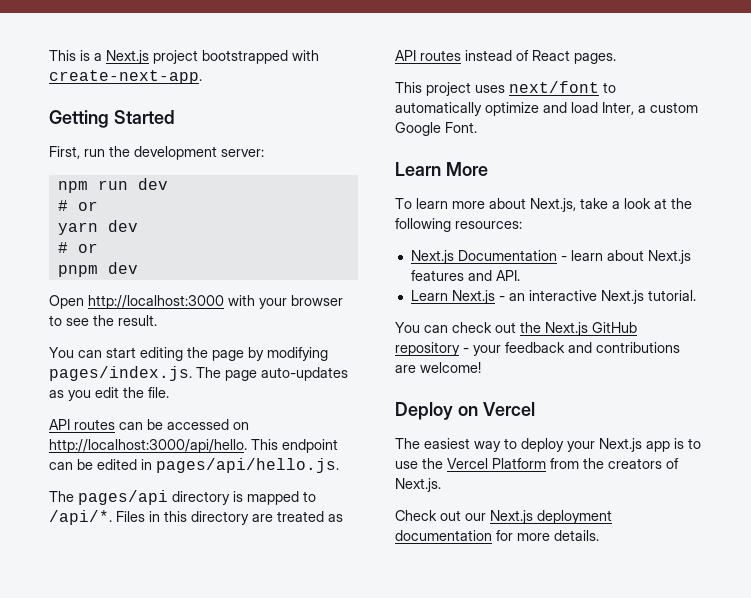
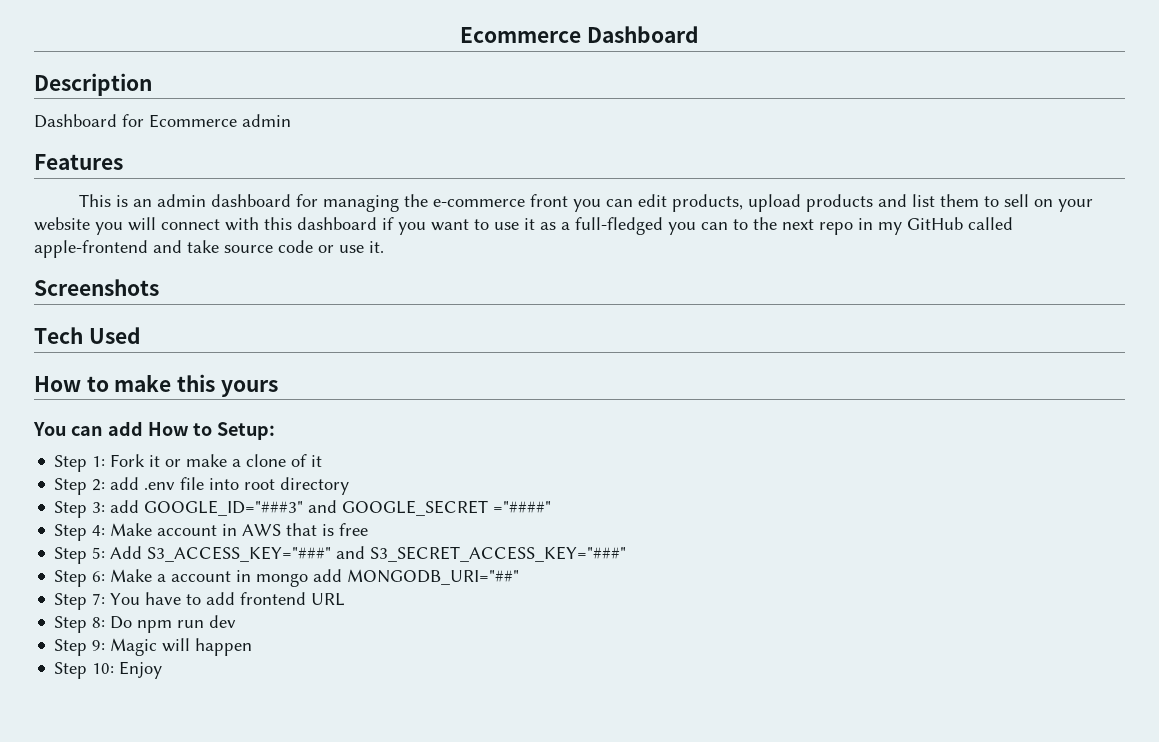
- This is a Next.js project bootstrapped with create-next-app.
- Getting Started
- First, run the development server:
- npm run dev
- # or
- yarn dev
- # or
- pnpm dev
- Open http://localhost:3000 with your browser to see the result.
- You can start editing the page by modifying pages/index.js. The page auto-updates as you edit the file.
- API routes can be accessed on http://localhost:3000/api/hello. This endpoint can be edited in pages/api/hello.js.
- The pages/api directory is mapped to /api/*. Files in this directory are treated as API routes instead of React pages.
- This project uses next/font to automatically optimize and load Inter, a custom Google Font.
- Learn More
- To learn more about Next.js, take a look at the following resources:
- Next.js Documentation - learn about Next.js features and API.
- Learn Next.js - an interactive Next.js tutorial.
- You can check out the Next.js GitHub repository - your feedback and contributions are welcome!
- Deploy on Vercel
- The easiest way to deploy your Next.js app is to use the Vercel Platform from the creators of Next.js.
- Check out our Next.js deployment documentation for more details.
+ Ecommerce Dashboard
+ Description
+ Dashboard for Ecommerce admin
+ Features
+ This is an admin dashboard for managing the e-commerce front you can edit products, upload products and list them to sell on your website you will connect with this dashboard if you want to use it as a full-fledged you can to the next repo in my GitHub called apple-frontend and take source code or use it.
+ Screenshots
+ Tech Used
+ How to make this yours
+ You can add How to Setup:
+ Step 1: Fork it or make a clone of it
+ Step 2: add .env file into root directory
+ Step 3: add GOOGLE_ID="###3" and GOOGLE_SECRET ="####"
+ Step 4: Make account in AWS that is free
+ Step 5: Add S3_ACCESS_KEY="###" and S3_SECRET_ACCESS_KEY="###"
+ Step 6: Make a account in mongo add MONGODB_URI="##"
+ Step 7: You have to add frontend URL
+ Step 8: Do npm run dev
+ Step 9: Magic will happen
+ Step 10: Enjoy

